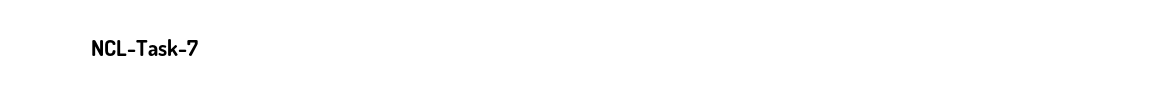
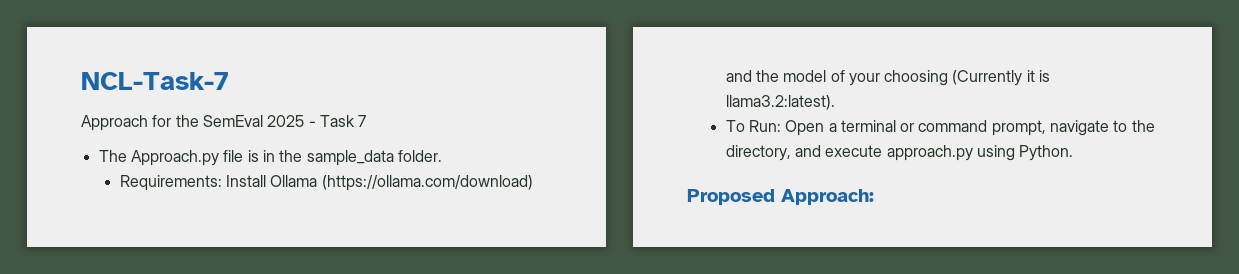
+ Approach for the SemEval 2025 - Task 7
+ The Approach.py file is in the sample_data folder.
+ Requirements: Install Ollama (https://ollama.com/download) and the model of your choosing (Currently it is llama3.2:latest).
+ To Run: Open a terminal or command prompt, navigate to the directory, and execute approach.py using Python.
+ Proposed Approach:

